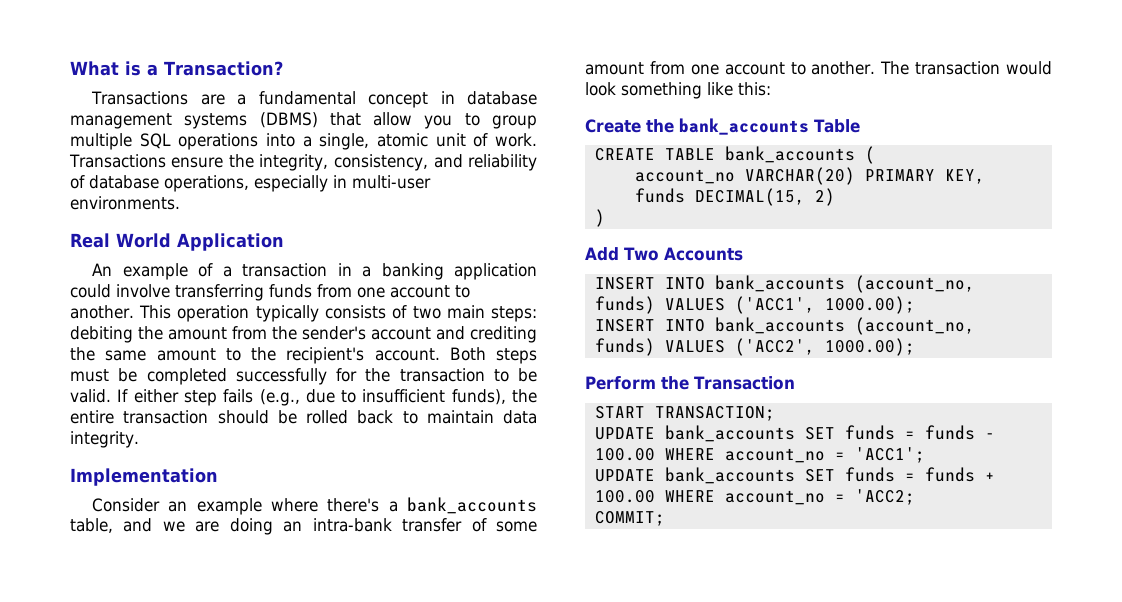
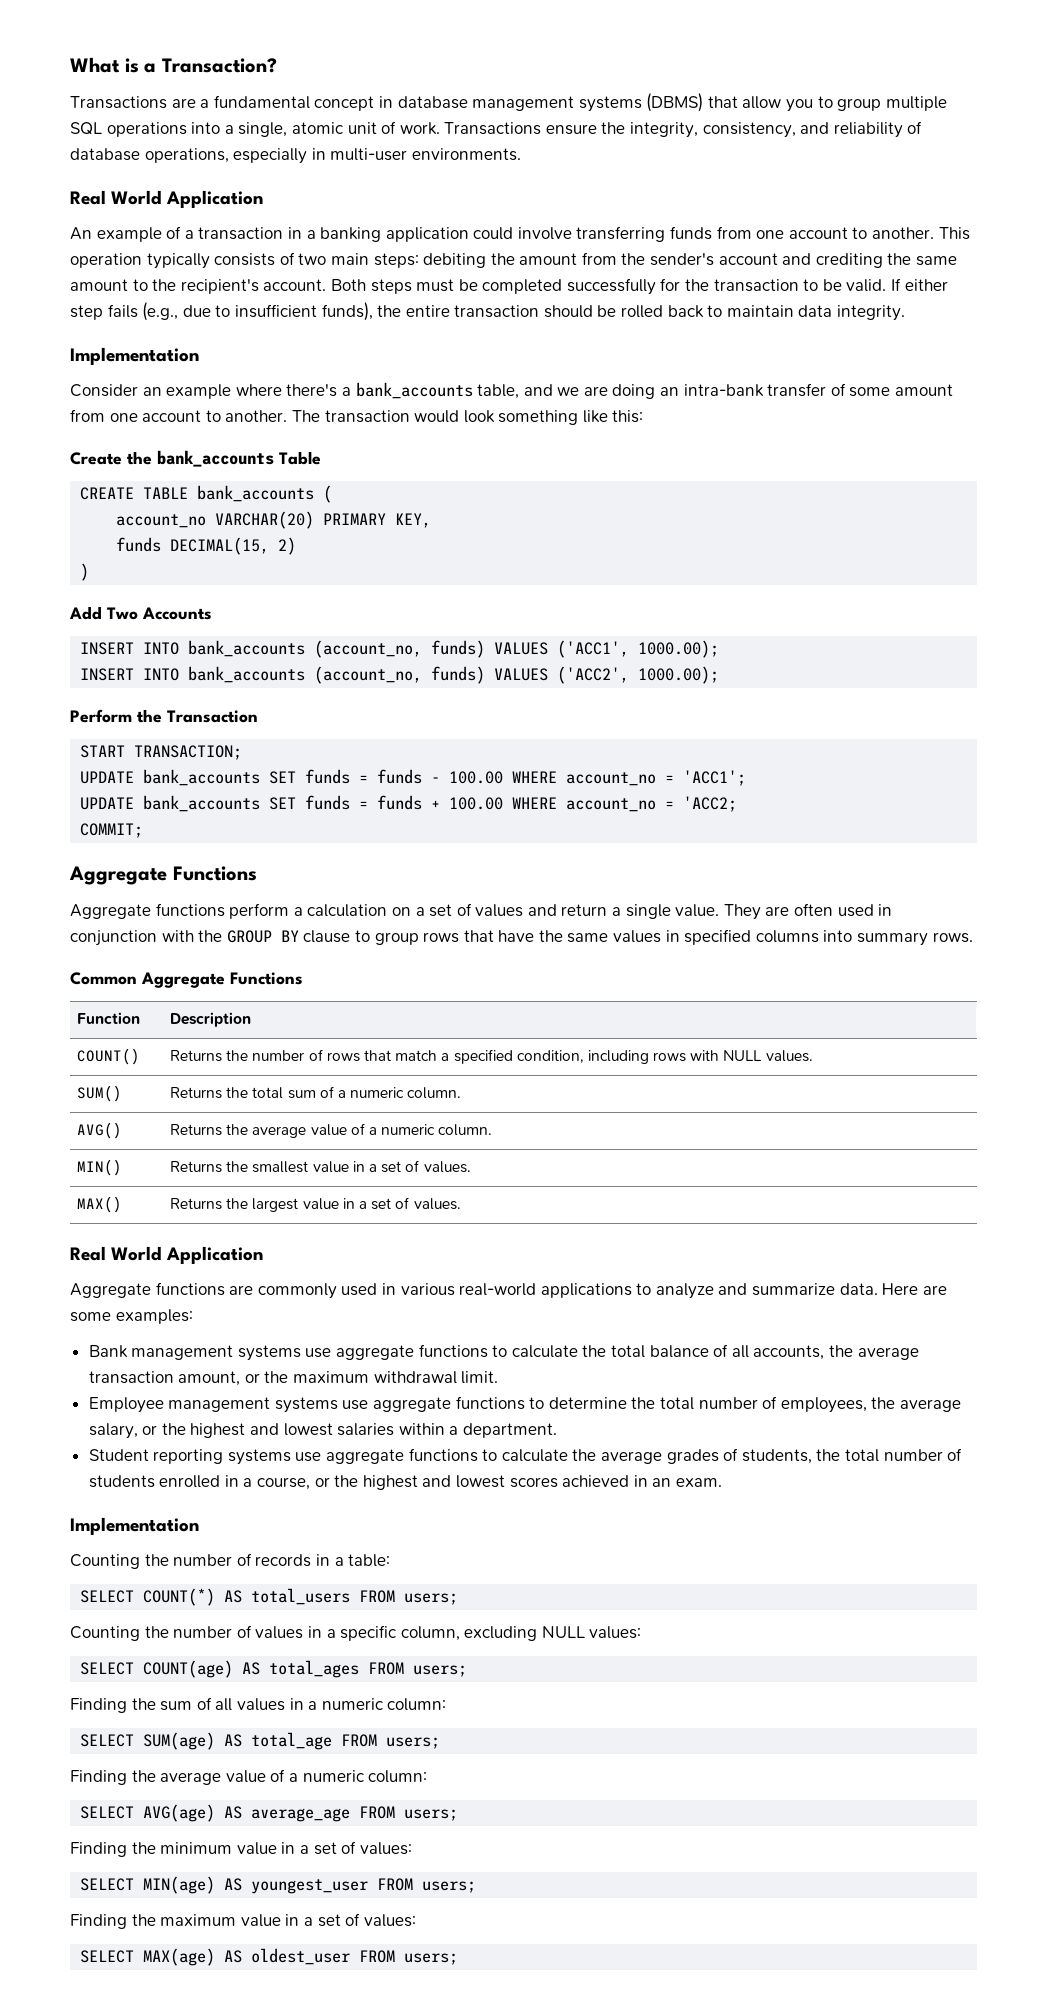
  COMMIT;
+ Aggregate Functions
+ Aggregate functions perform a calculation on a set of values and return a single value. They are often used in conjunction with the GROUP BY clause to group rows that have the same values in specified columns into summary rows.
+ Common Aggregate Functions
+ Function | Description
+ COUNT() | Returns the number of rows that match a specified condition, including rows with NULL values.
+ SUM() | Returns the total sum of a numeric column.
+ AVG() | Returns the average value of a numeric column.
+ MIN() | Returns the smallest value in a set of values.
+ MAX() | Returns the largest value in a set of values.
+ Real World Application
+ Aggregate functions are commonly used in various real-world applications to analyze and summarize data. Here are some examples:
+ Bank management systems use aggregate functions to calculate the total balance of all accounts, the average transaction amount, or the maximum withdrawal limit.
+ Employee management systems use aggregate functions to determine the total number of employees, the average salary, or the highest and lowest salaries within a department.
+ Student reporting systems use aggregate functions to calculate the average grades of students, the total number of students enrolled in a course, or the highest and lowest scores achieved in an exam.
+ Implementation
+ Counting the number of records in a table:
+ SELECT COUNT(*) AS total_users FROM users;
+ Counting the number of values in a specific column, excluding NULL values:
+ SELECT COUNT(age) AS total_ages FROM users;
+ Finding the sum of all values in a numeric column:
+ SELECT SUM(age) AS total_age FROM users;
+ Finding the average value of a numeric column:
+ SELECT AVG(age) AS average_age FROM users;
+ Finding the minimum value in a set of values:
+ SELECT MIN(age) AS youngest_user FROM users;
+ Finding the maximum value in a set of values:
+ SELECT MAX(age) AS oldest_user FROM users;

